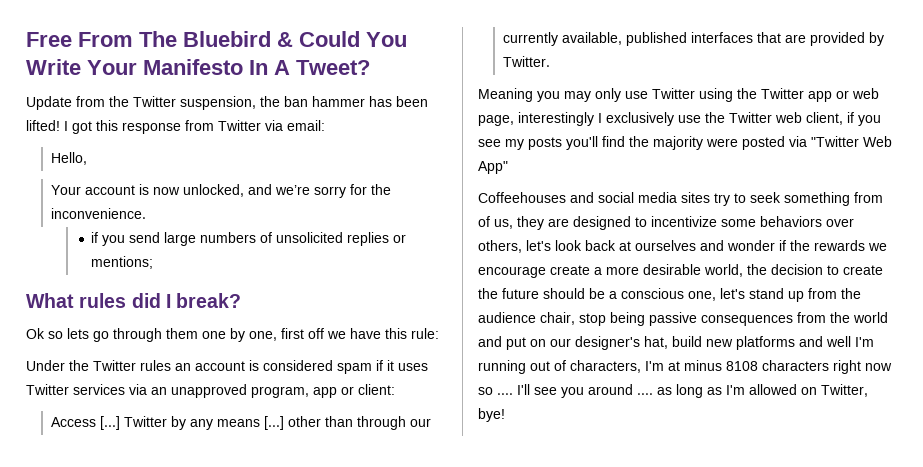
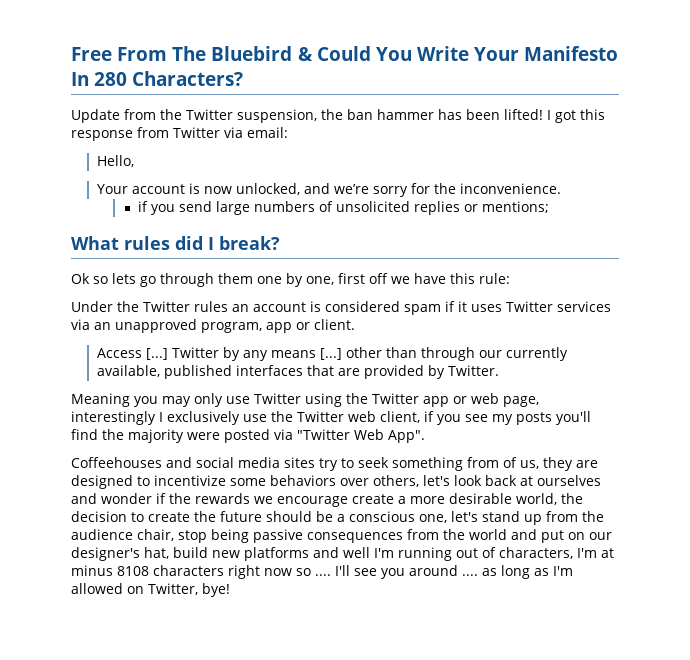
- Free From The Bluebird & Could You Write Your Manifesto In A Tweet?
+ Free From The Bluebird & Could You Write Your Manifesto In 280 Characters?
- Under the Twitter rules an account is considered spam if it uses Twitter services via an unapproved program, app or client:
+ Under the Twitter rules an account is considered spam if it uses Twitter services via an unapproved program, app or client.
- Meaning you may only use Twitter using the Twitter app or web page, interestingly I exclusively use the Twitter web client, if you see my posts you'll find the majority were posted via "Twitter Web App"
+ Meaning you may only use Twitter using the Twitter app or web page, interestingly I exclusively use the Twitter web client, if you see my posts you'll find the majority were posted via "Twitter Web App".

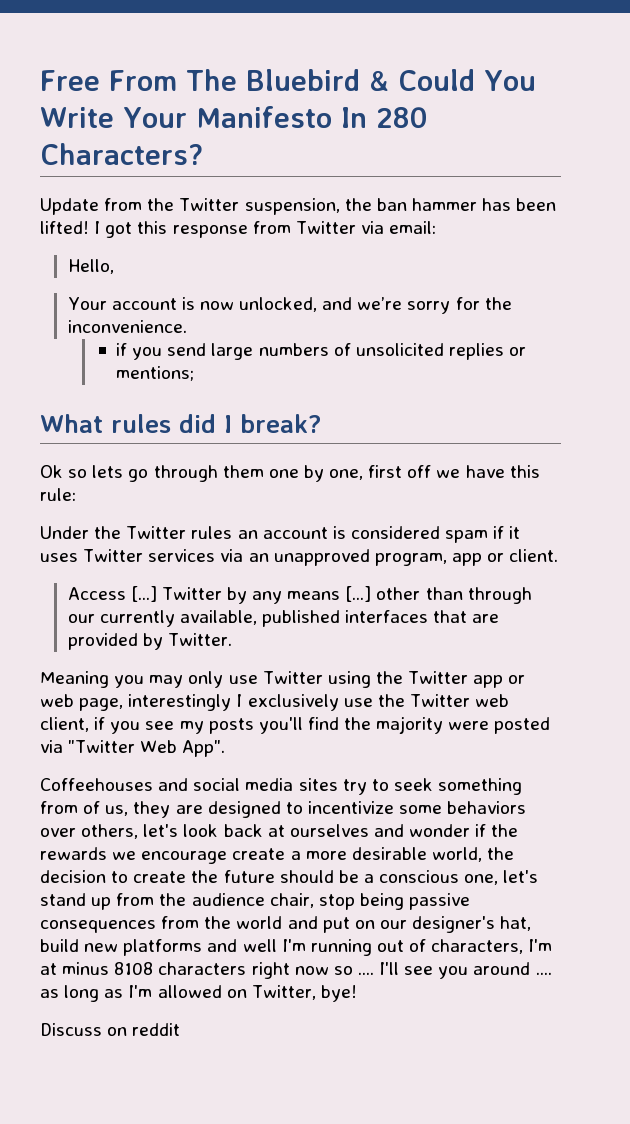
+ Discuss on reddit

